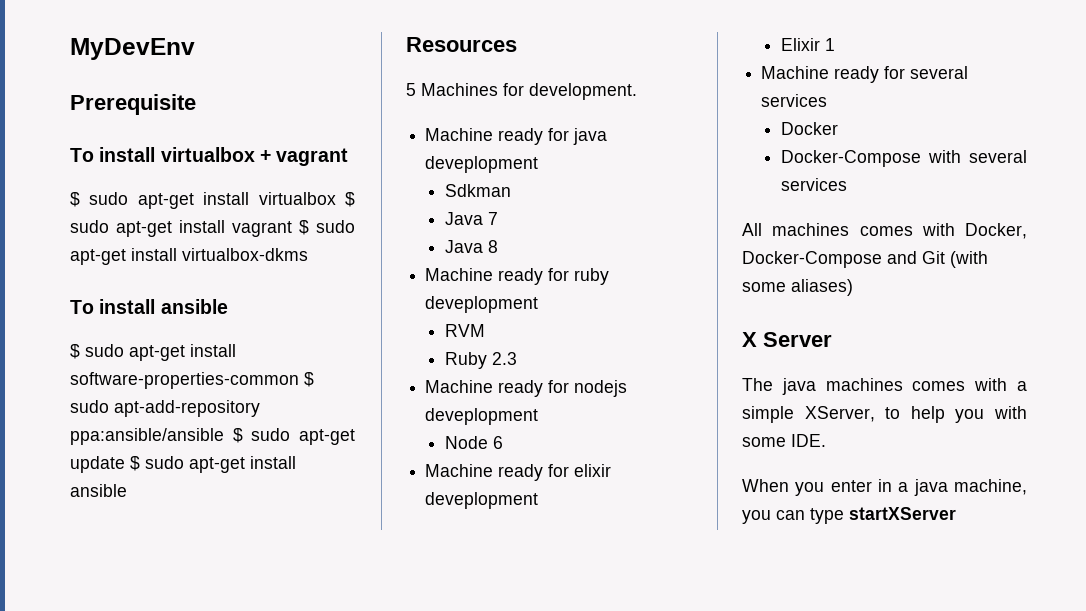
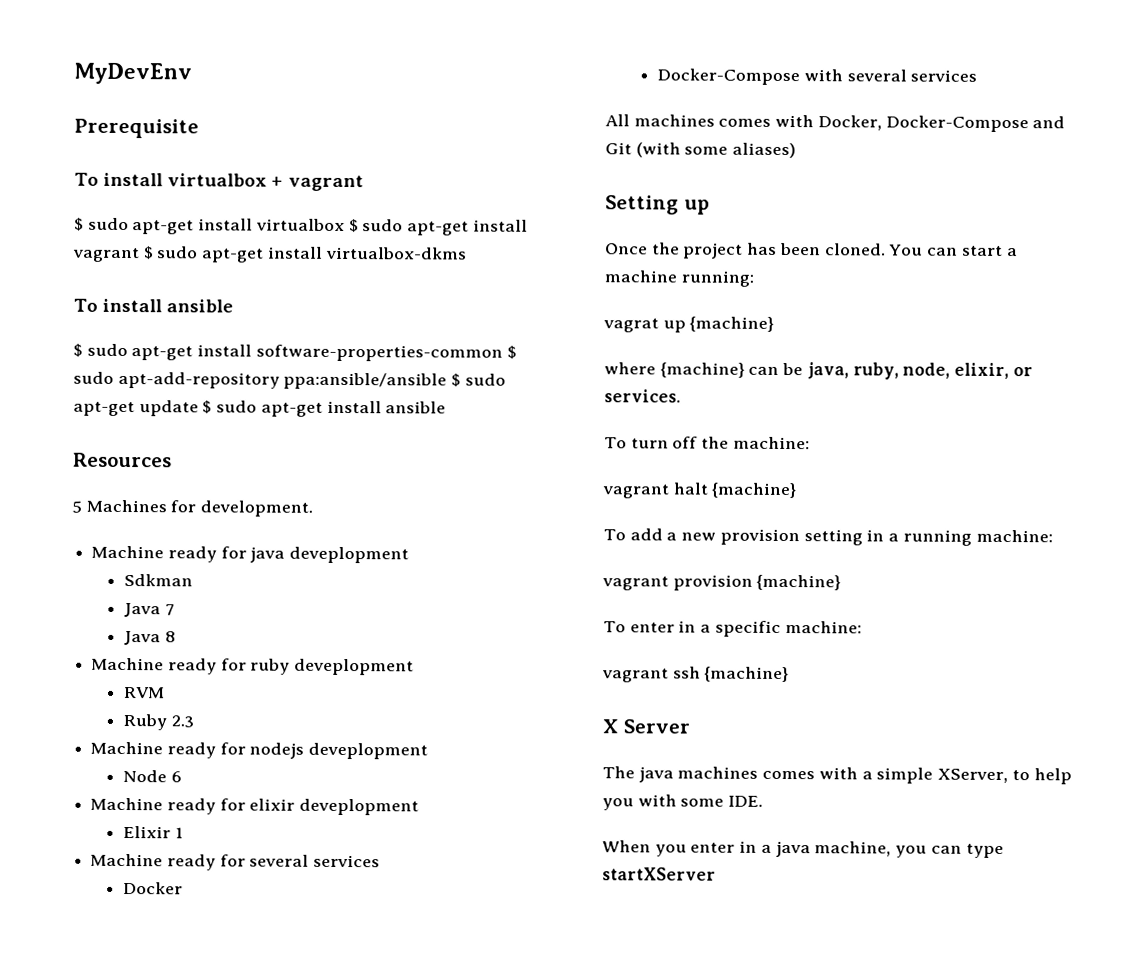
+ Setting up
+ Once the project has been cloned. You can start a machine running:
+ vagrat up {machine}
+ where {machine} can be java, ruby, node, elixir, or services.
+ To turn off the machine:
+ vagrant halt {machine}
+ To add a new provision setting in a running machine:
+ vagrant provision {machine}
+ To enter in a specific machine:
+ vagrant ssh {machine}

